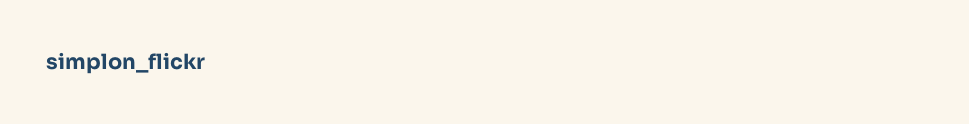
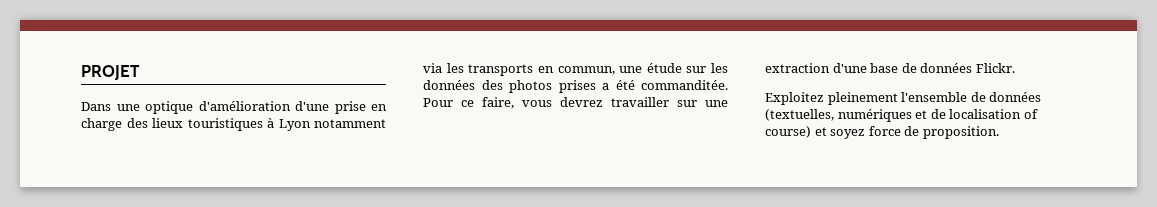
- simplon_flickr
+ PROJET
+ Dans une optique d'amélioration d'une prise en charge des lieux touristiques à Lyon notamment via les transports en commun, une étude sur les données des photos prises a été commanditée. Pour ce faire, vous devrez travailler sur une extraction d'une base de données Flickr.
+ Exploitez pleinement l'ensemble de données (textuelles, numériques et de localisation of course) et soyez force de proposition.

